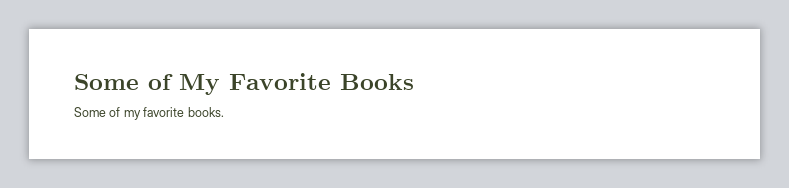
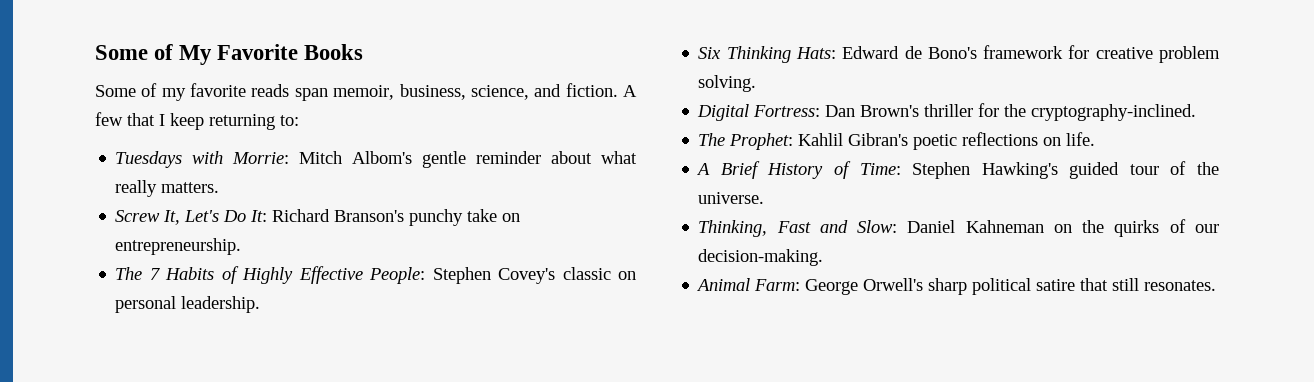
- Some of my favorite books.
+ Some of my favorite reads span memoir, business, science, and fiction. A few that I keep returning to:
+ Tuesdays with Morrie: Mitch Albom's gentle reminder about what really matters.
+ Screw It, Let's Do It: Richard Branson's punchy take on entrepreneurship.
+ The 7 Habits of Highly Effective People: Stephen Covey's classic on personal leadership.
+ Six Thinking Hats: Edward de Bono's framework for creative problem solving.
+ Digital Fortress: Dan Brown's thriller for the cryptography-inclined.
+ The Prophet: Kahlil Gibran's poetic reflections on life.
+ A Brief History of Time: Stephen Hawking's guided tour of the universe.
+ Thinking, Fast and Slow: Daniel Kahneman on the quirks of our decision-making.
+ Animal Farm: George Orwell's sharp political satire that still resonates.

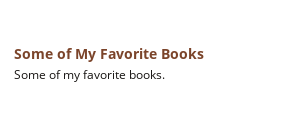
- Some of my favorite reads span memoir, business, science, and fiction. A few that I keep returning to:
- Tuesdays with Morrie: Mitch Albom's gentle reminder about what really matters.
- Screw It, Let's Do It: Richard Branson's punchy take on entrepreneurship.
- The 7 Habits of Highly Effective People: Stephen Covey's classic on personal leadership.
- Six Thinking Hats: Edward de Bono's framework for creative problem solving.
- Digital Fortress: Dan Brown's thriller for the cryptography-inclined.
- The Prophet: Kahlil Gibran's poetic reflections on life.
- A Brief History of Time: Stephen Hawking's guided tour of the universe.
- Thinking, Fast and Slow: Daniel Kahneman on the quirks of our decision-making.
- Animal Farm: George Orwell's sharp political satire that still resonates.
+ Some of my favorite books.

